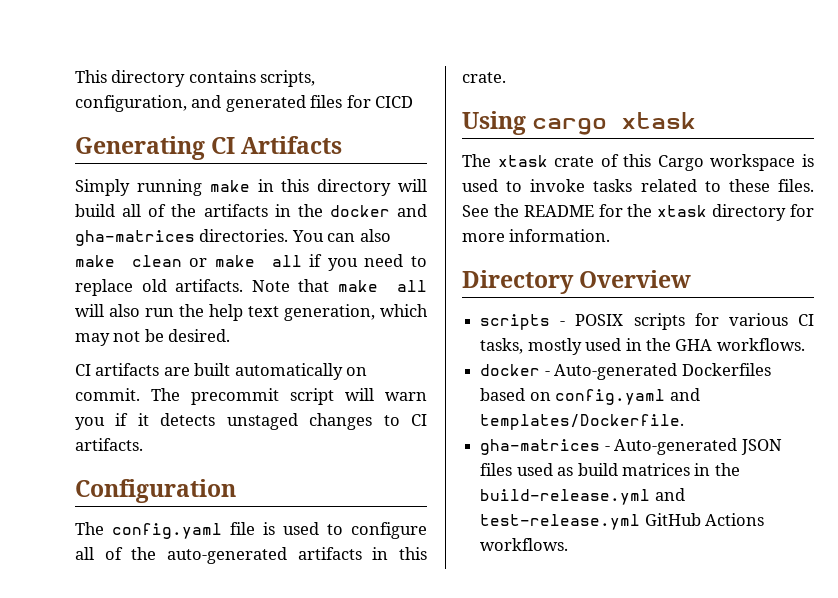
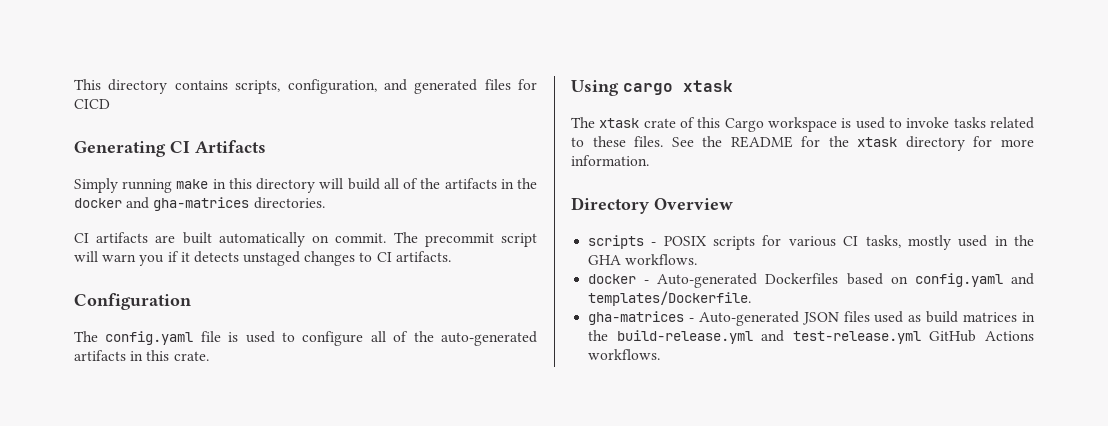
- You can also make clean or make all if you need to replace old artifacts. Note that make all will also run the help text generation, which may not be desired.

